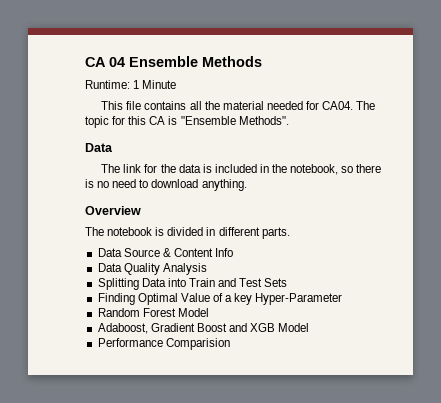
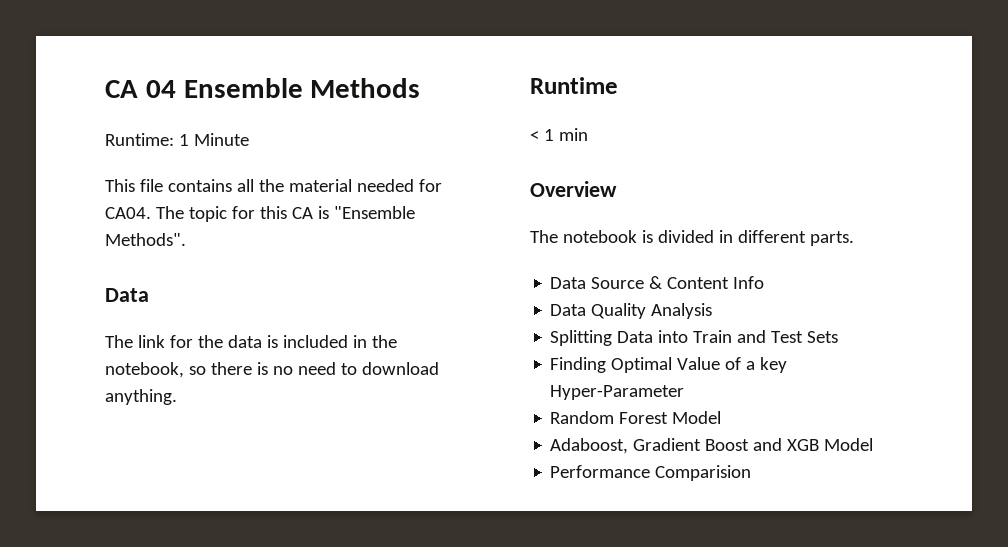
+ Runtime
+ < 1 min

